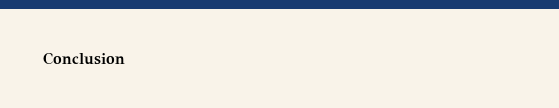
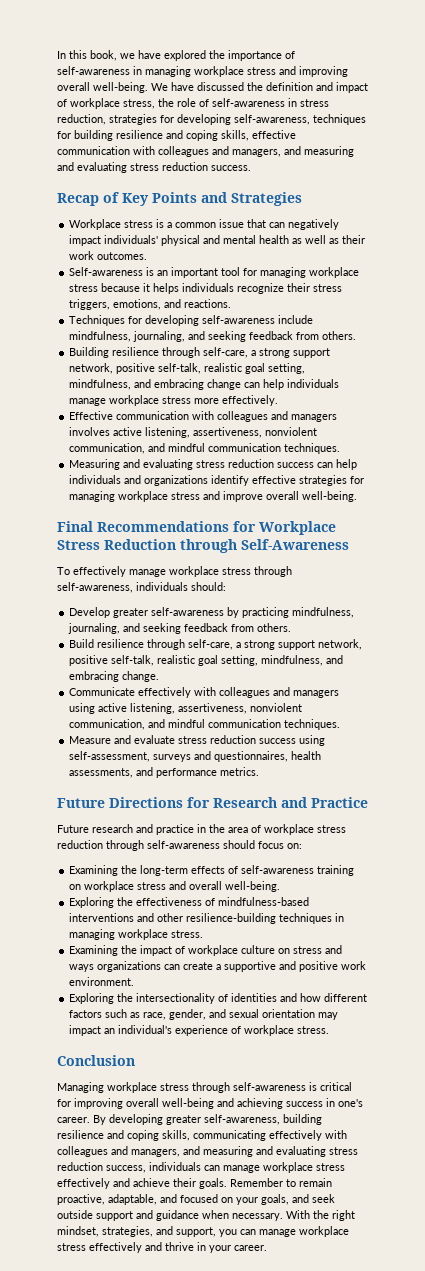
+ In this book, we have explored the importance of self-awareness in managing workplace stress and improving overall well-being. We have discussed the definition and impact of workplace stress, the role of self-awareness in stress reduction, strategies for developing self-awareness, techniques for building resilience and coping skills, effective communication with colleagues and managers, and measuring and evaluating stress reduction success.
+ Recap of Key Points and Strategies
+ Workplace stress is a common issue that can negatively impact individuals' physical and mental health as well as their work outcomes.
+ Self-awareness is an important tool for managing workplace stress because it helps individuals recognize their stress triggers, emotions, and reactions.
+ Techniques for developing self-awareness include mindfulness, journaling, and seeking feedback from others.
+ Building resilience through self-care, a strong support network, positive self-talk, realistic goal setting, mindfulness, and embracing change can help individuals manage workplace stress more effectively.
+ Effective communication with colleagues and managers involves active listening, assertiveness, nonviolent communication, and mindful communication techniques.
+ Measuring and evaluating stress reduction success can help individuals and organizations identify effective strategies for managing workplace stress and improve overall well-being.
+ Final Recommendations for Workplace Stress Reduction through Self-Awareness
+ To effectively manage workplace stress through self-awareness, individuals should:
+ Develop greater self-awareness by practicing mindfulness, journaling, and seeking feedback from others.
+ Build resilience through self-care, a strong support network, positive self-talk, realistic goal setting, mindfulness, and embracing change.
+ Communicate effectively with colleagues and managers using active listening, assertiveness, nonviolent communication, and mindful communication techniques.
+ Measure and evaluate stress reduction success using self-assessment, surveys and questionnaires, health assessments, and performance metrics.
+ Future Directions for Research and Practice
+ Future research and practice in the area of workplace stress reduction through self-awareness should focus on:
+ Examining the long-term effects of self-awareness training on workplace stress and overall well-being.
+ Exploring the effectiveness of mindfulness-based interventions and other resilience-building techniques in managing workplace stress.
+ Examining the impact of workplace culture on stress and ways organizations can create a supportive and positive work environment.
+ Exploring the intersectionality of identities and how different factors such as race, gender, and sexual orientation may impact an individual's experience of workplace stress.
  Conclusion
+ Managing workplace stress through self-awareness is critical for improving overall well-being and achieving success in one's career. By developing greater self-awareness, building resilience and coping skills, communicating effectively with colleagues and managers, and measuring and evaluating stress reduction success, individuals can manage workplace stress effectively and achieve their goals. Remember to remain proactive, adaptable, and focused on your goals, and seek outside support and guidance when necessary. With the right mindset, strategies, and support, you can manage workplace stress effectively and thrive in your career.

